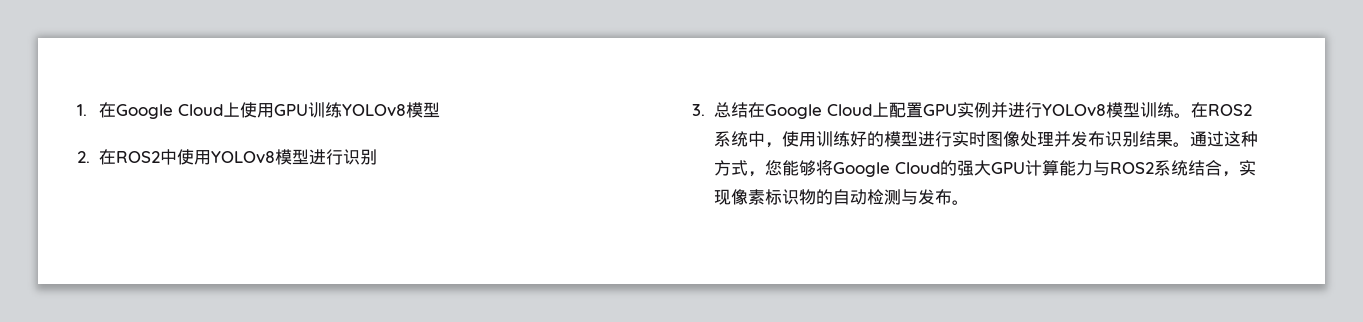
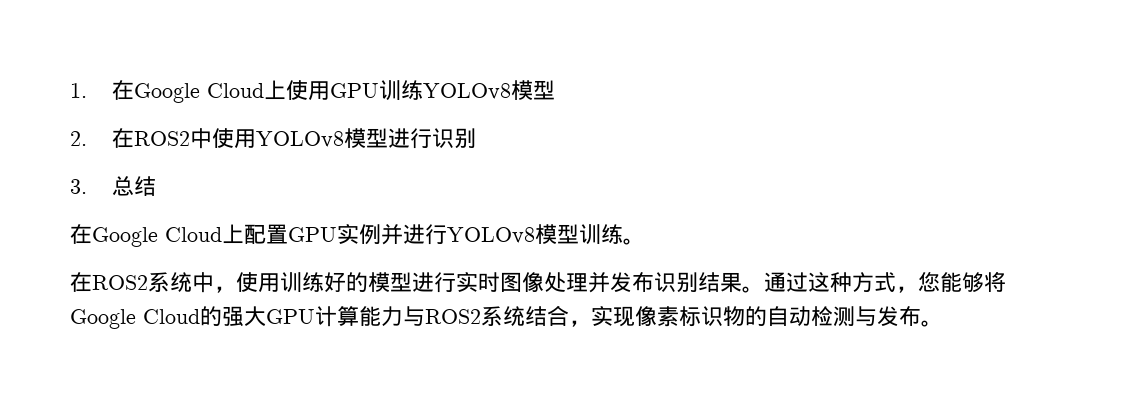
- 3.总结在Google Cloud上配置GPU实例并进行YOLOv8模型训练。在ROS2系统中，使用训练好的模型进行实时图像处理并发布识别结果。
+ 3.总结
+ 在Google Cloud上配置GPU实例并进行YOLOv8模型训练。
+ 在ROS2系统中，使用训练好的模型进行实时图像处理并发布识别结果。

